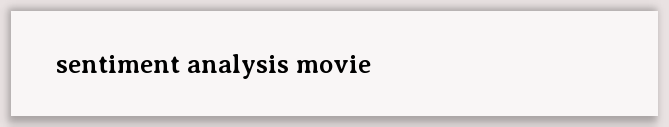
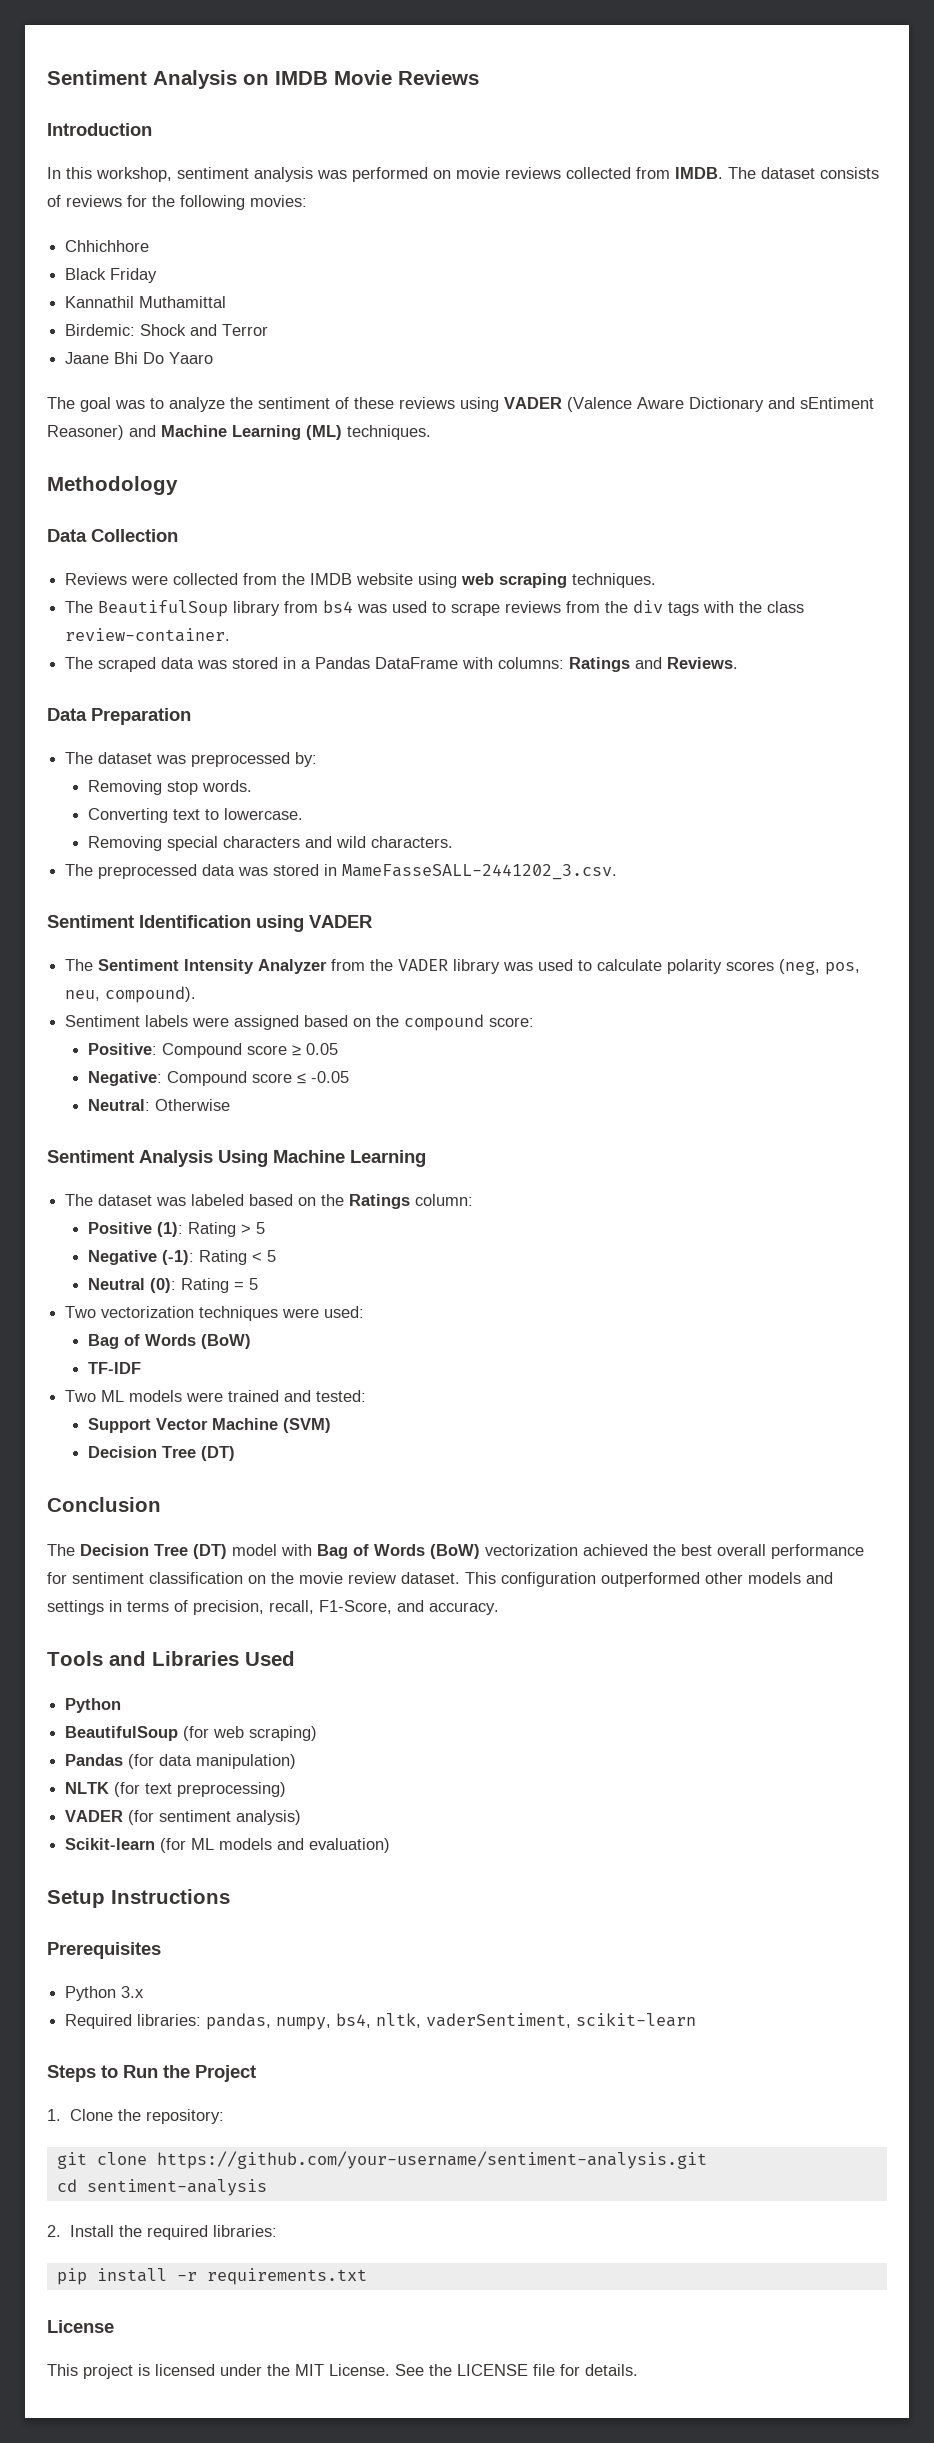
- sentiment analysis movie
+ Sentiment Analysis on IMDB Movie Reviews
+ Introduction
+ In this workshop, sentiment analysis was performed on movie reviews collected from IMDB. The dataset consists of reviews for the following movies:
+ Chhichhore
+ Black Friday
+ Kannathil Muthamittal
+ Birdemic: Shock and Terror
+ Jaane Bhi Do Yaaro
+ The goal was to analyze the sentiment of these reviews using VADER (Valence Aware Dictionary and sEntiment Reasoner) and Machine Learning (ML) techniques.
+ Methodology
+ Data Collection
+ Reviews were collected from the IMDB website using web scraping techniques.
+ The BeautifulSoup library from bs4 was used to scrape reviews from the div tags with the class review-container.
+ The scraped data was stored in a Pandas DataFrame with columns: Ratings and Reviews.
+ Data Preparation
+ The dataset was preprocessed by:
+ Removing stop words.
+ Converting text to lowercase.
+ Removing special characters and wild characters.
+ The preprocessed data was stored in MameFasseSALL-2441202_3.csv.
+ Sentiment Identification using VADER
+ The Sentiment Intensity Analyzer from the VADER library was used to calculate polarity scores (neg, pos, neu, compound).
+ Sentiment labels were assigned based on the compound score:
+ Positive: Compound score ≥ 0.05
+ Negative: Compound score ≤ -0.05
+ Neutral: Otherwise
+ Sentiment Analysis Using Machine Learning
+ The dataset was labeled based on the Ratings column:
+ Positive (1): Rating > 5
+ Negative (-1): Rating < 5
+ Neutral (0): Rating = 5
+ Two vectorization techniques were used:
+ Bag of Words (BoW)
+ TF-IDF
+ Two ML models were trained and tested:
+ Support Vector Machine (SVM)
+ Decision Tree (DT)
+ Conclusion
+ The Decision Tree (DT) model with Bag of Words (BoW) vectorization achieved the best overall performance for sentiment classification on the movie review dataset. This configuration outperformed other models and settings in terms of precision, recall, F1-Score, and accuracy.
+ Tools and Libraries Used
+ Python
+ BeautifulSoup (for web scraping)
+ Pandas (for data manipulation)
+ NLTK (for text preprocessing)
+ VADER (for sentiment analysis)
+ Scikit-learn (for ML models and evaluation)
+ Setup Instructions
+ Prerequisites
+ Python 3.x
+ Required libraries: pandas, numpy, bs4, nltk, vaderSentiment, scikit-learn
+ Steps to Run the Project
+ 1. Clone the repository:
+ git clone https://github.com/your-username/sentiment-analysis.git
+ cd sentiment-analysis
+ 2. Install the required libraries:
+ pip install -r requirements.txt
+ License
+ This project is licensed under the MIT License. See the LICENSE file for details.

